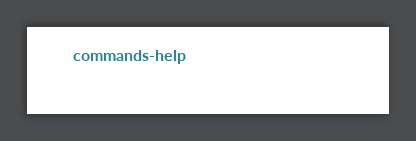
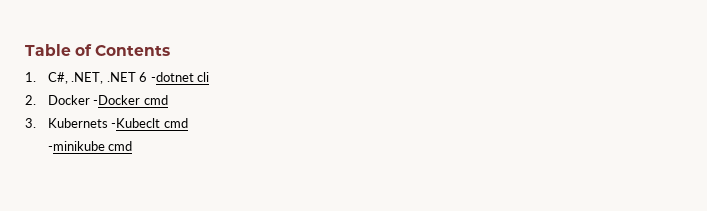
- commands-help
+ Table of Contents
+ 1. C#, .NET, .NET 6 -dotnet cli
+ 2. Docker -Docker cmd
+ 3. Kubernets -Kubeclt cmd
+ -minikube cmd

